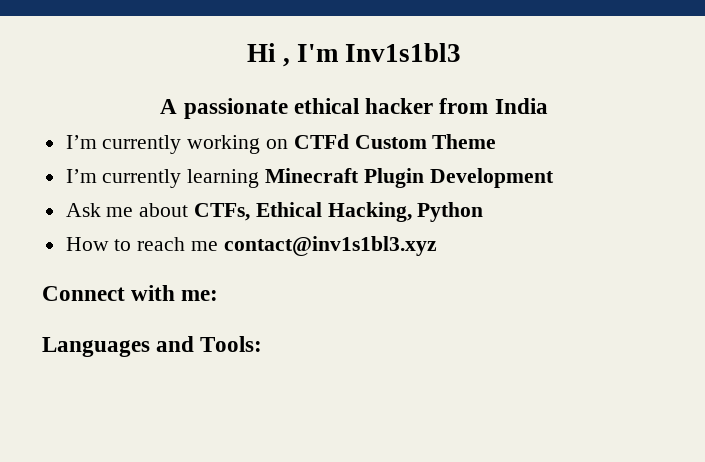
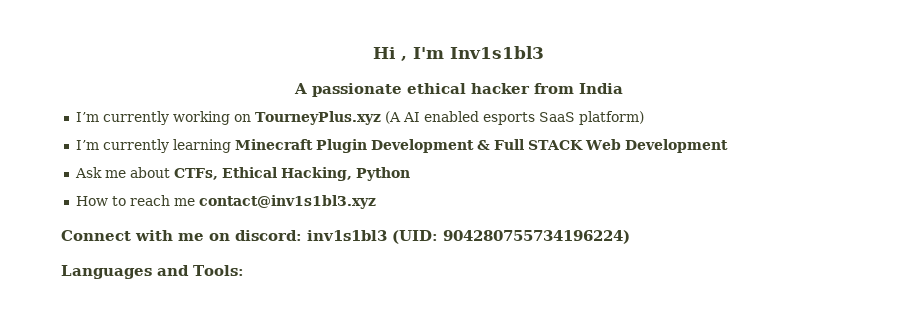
- I’m currently working on CTFd Custom Theme
+ I’m currently working on TourneyPlus.xyz (A AI enabled esports SaaS platform)
- I’m currently learning Minecraft Plugin Development
+ I’m currently learning Minecraft Plugin Development & Full STACK Web Development
- Connect with me:
+ Connect with me on discord: inv1s1bl3 (UID: 904280755734196224)

